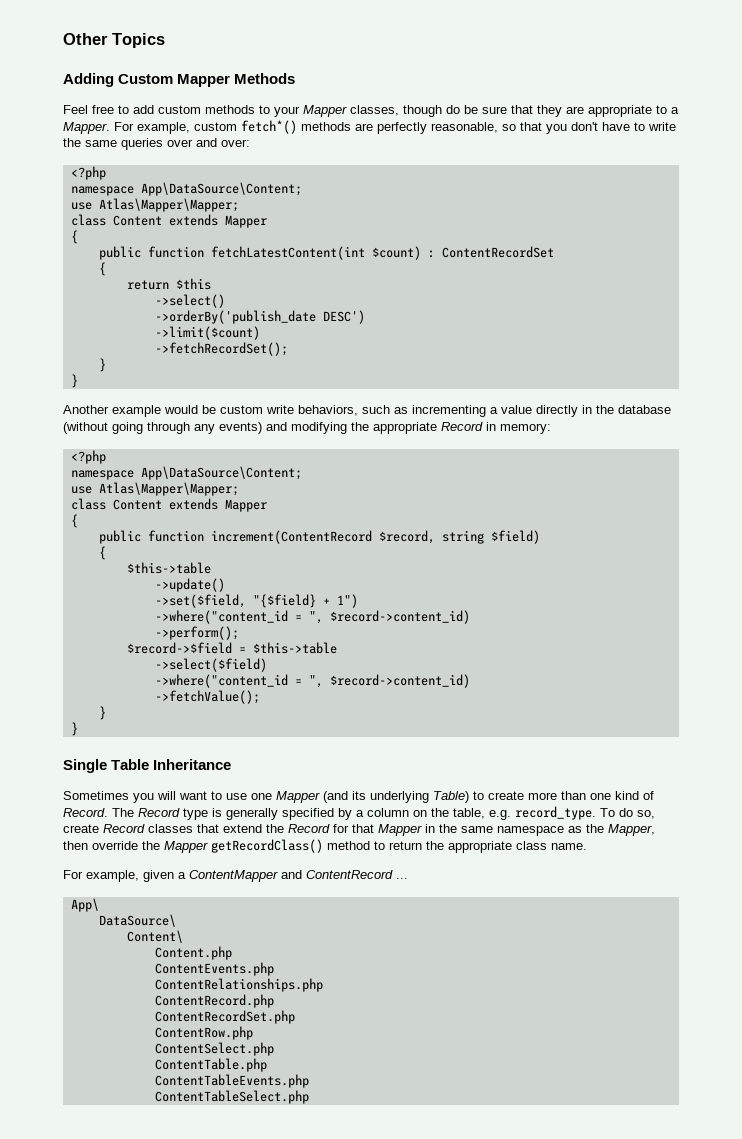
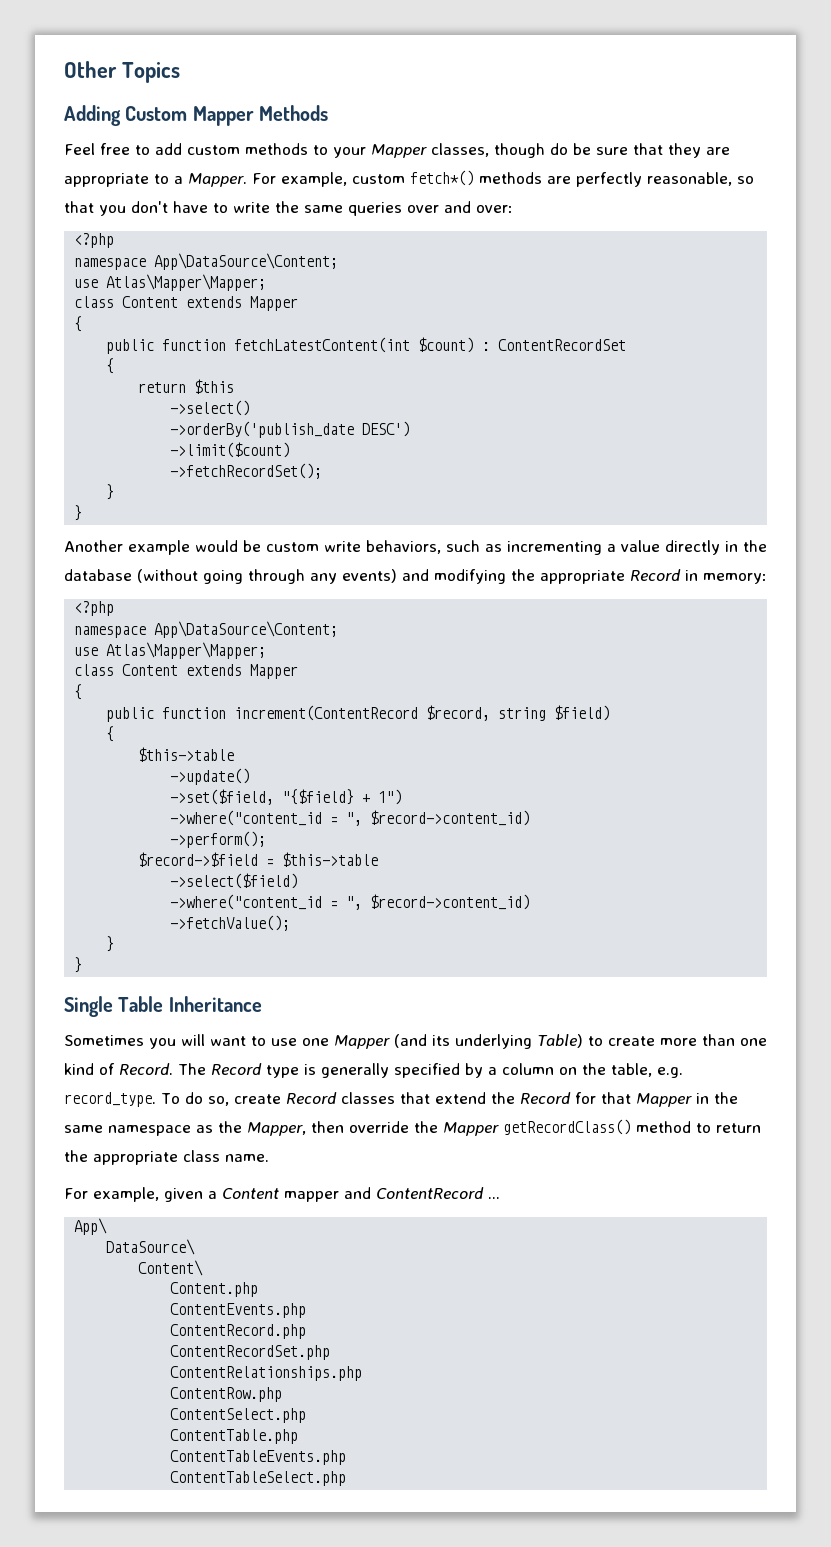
- For example, given a ContentMapper and ContentRecord ...
+ For example, given a Content mapper and ContentRecord ...
- ContentRelationships.php
+ ContentRelationships.php

